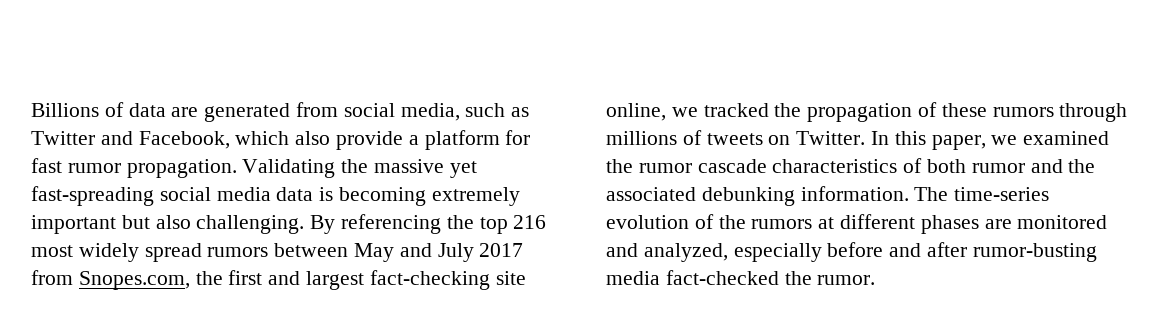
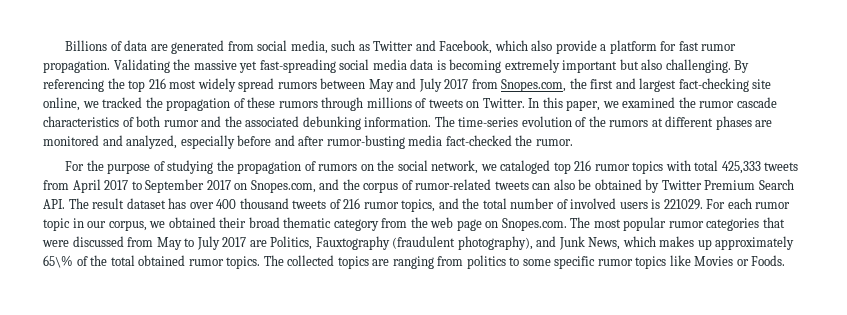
+ For the purpose of studying the propagation of rumors on the social network, we cataloged top 216 rumor topics with total 425,333 tweets from April 2017 to September 2017 on Snopes.com, and the corpus of rumor-related tweets can also be obtained by Twitter Premium Search API. The result dataset has over 400 thousand tweets of 216 rumor topics, and the total number of involved users is 221029. For each rumor topic in our corpus, we obtained their broad thematic category from the web page on Snopes.com. The most popular rumor categories that were discussed from May to July 2017 are Politics, Fauxtography (fraudulent photography), and Junk News, which makes up approximately 65\% of the total obtained rumor topics. The collected topics are ranging from politics to some specific rumor topics like Movies or Foods.

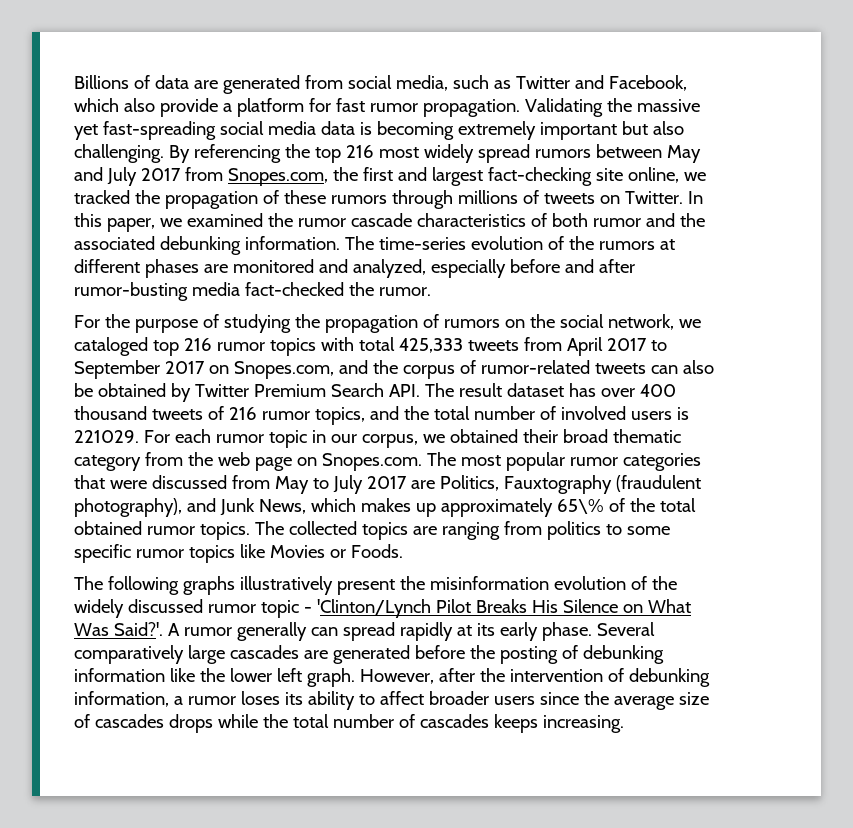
+ The following graphs illustratively present the misinformation evolution of the widely discussed rumor topic - 'Clinton/Lynch Pilot Breaks His Silence on What Was Said?'. A rumor generally can spread rapidly at its early phase. Several comparatively large cascades are generated before the posting of debunking information like the lower left graph. However, after the intervention of debunking information, a rumor loses its ability to affect broader users since the average size of cascades drops while the total number of cascades keeps increasing.

